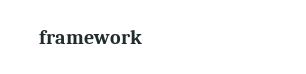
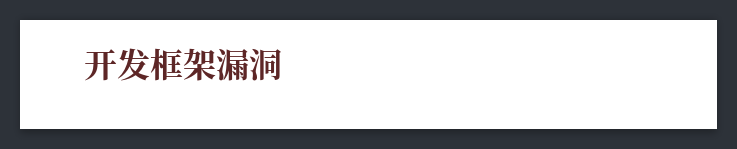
- framework
+ 开发框架漏洞

